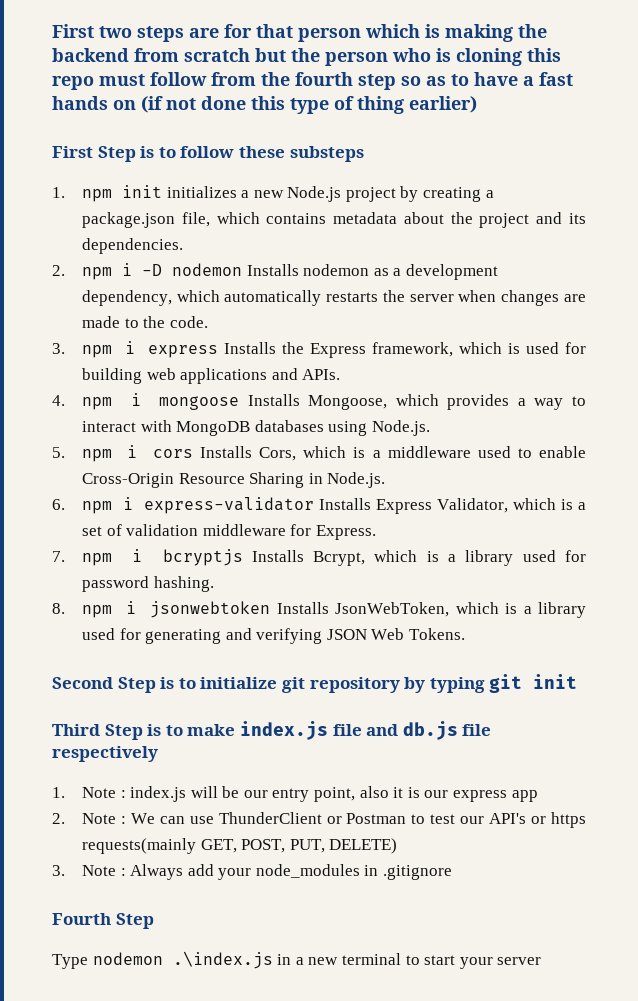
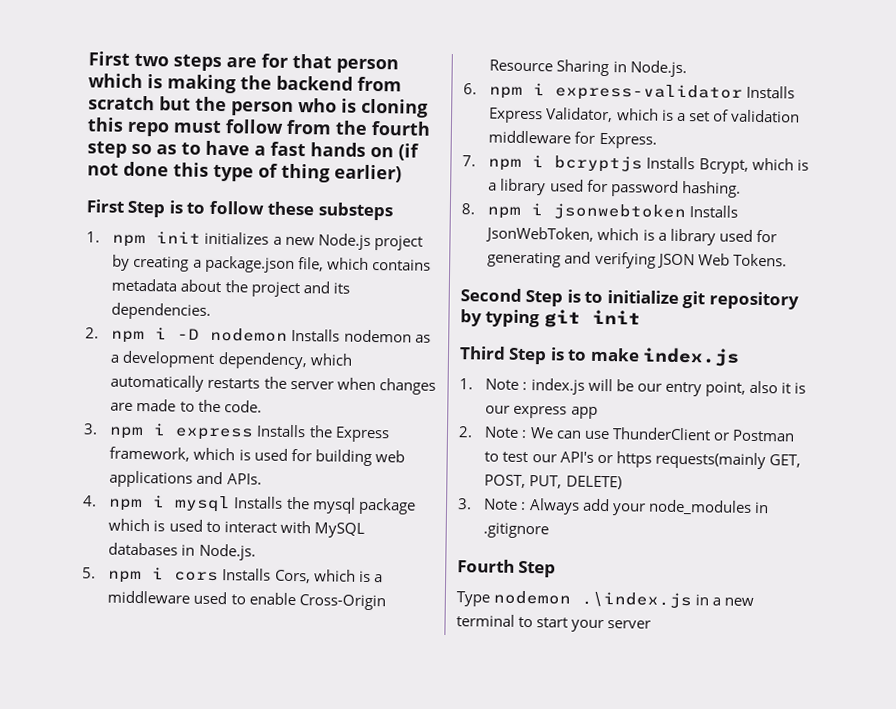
- 4. npm i mongoose Installs Mongoose, which provides a way to interact with MongoDB databases using Node.js.
+ 4. npm i mysql Installs the mysql package which is used to interact with MySQL databases in Node.js.
- Third Step is to make index.js file and db.js file respectively
+ Third Step is to make index.js

